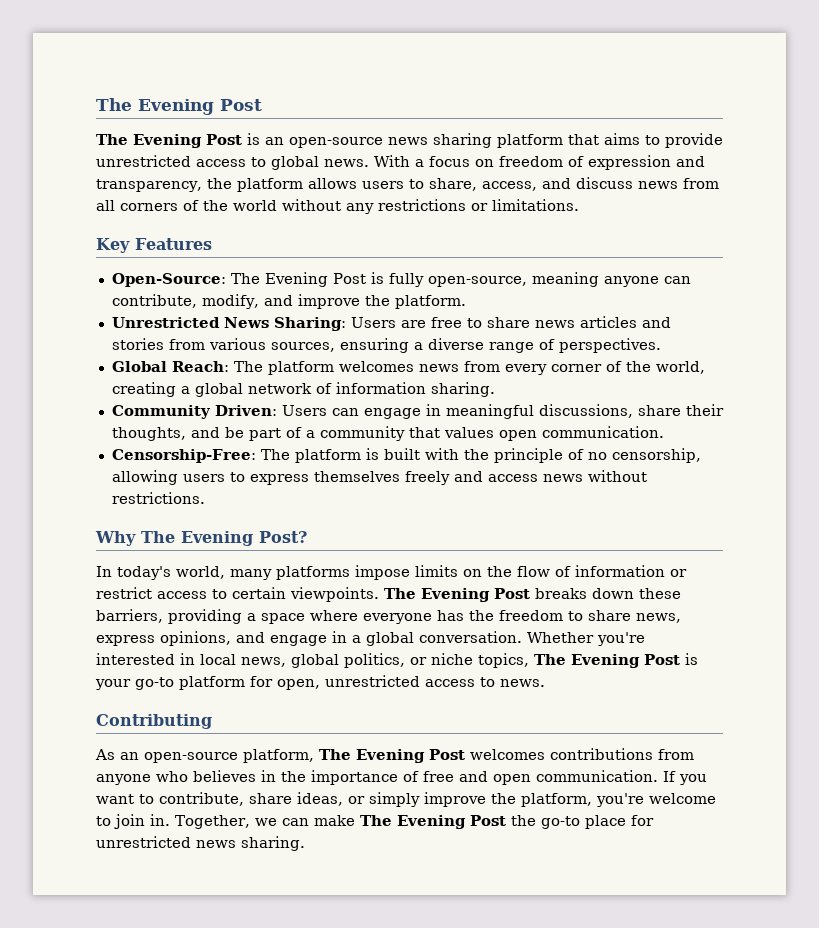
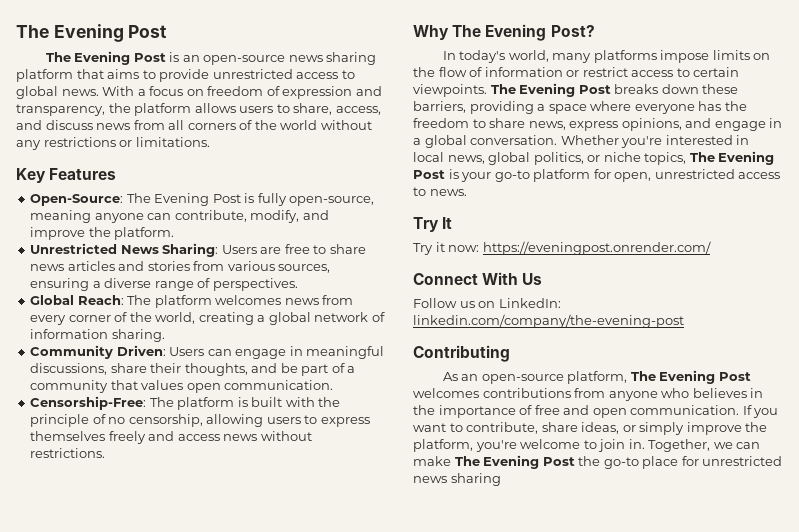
+ Try It
+ Try it now: https://eveningpost.onrender.com/
+ Connect With Us
+ Follow us on LinkedIn: linkedin.com/company/the-evening-post
- Together, we can make The Evening Post the go-to place for unrestricted news sharing.
+ Together, we can make The Evening Post the go-to place for unrestricted news sharing

